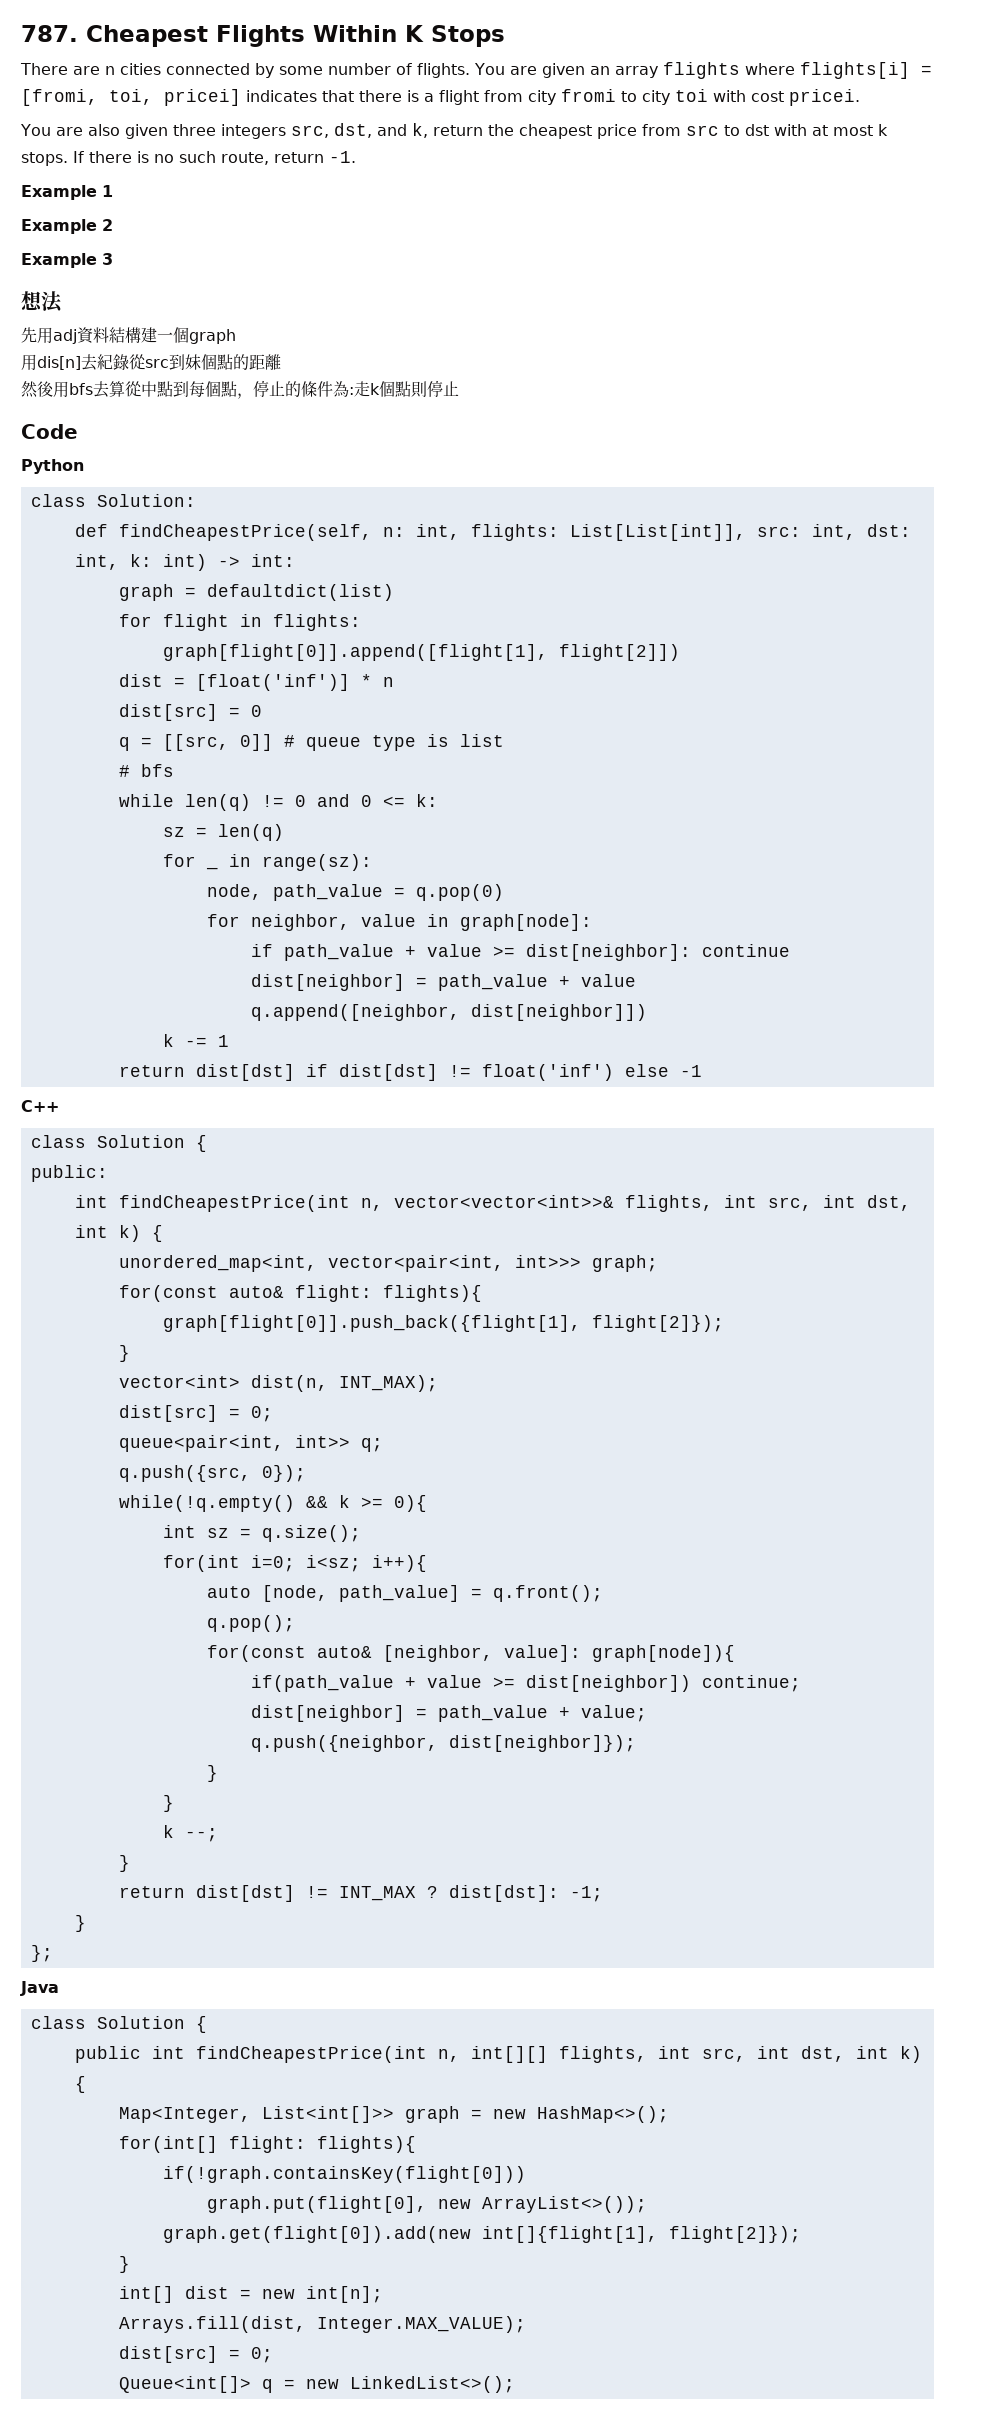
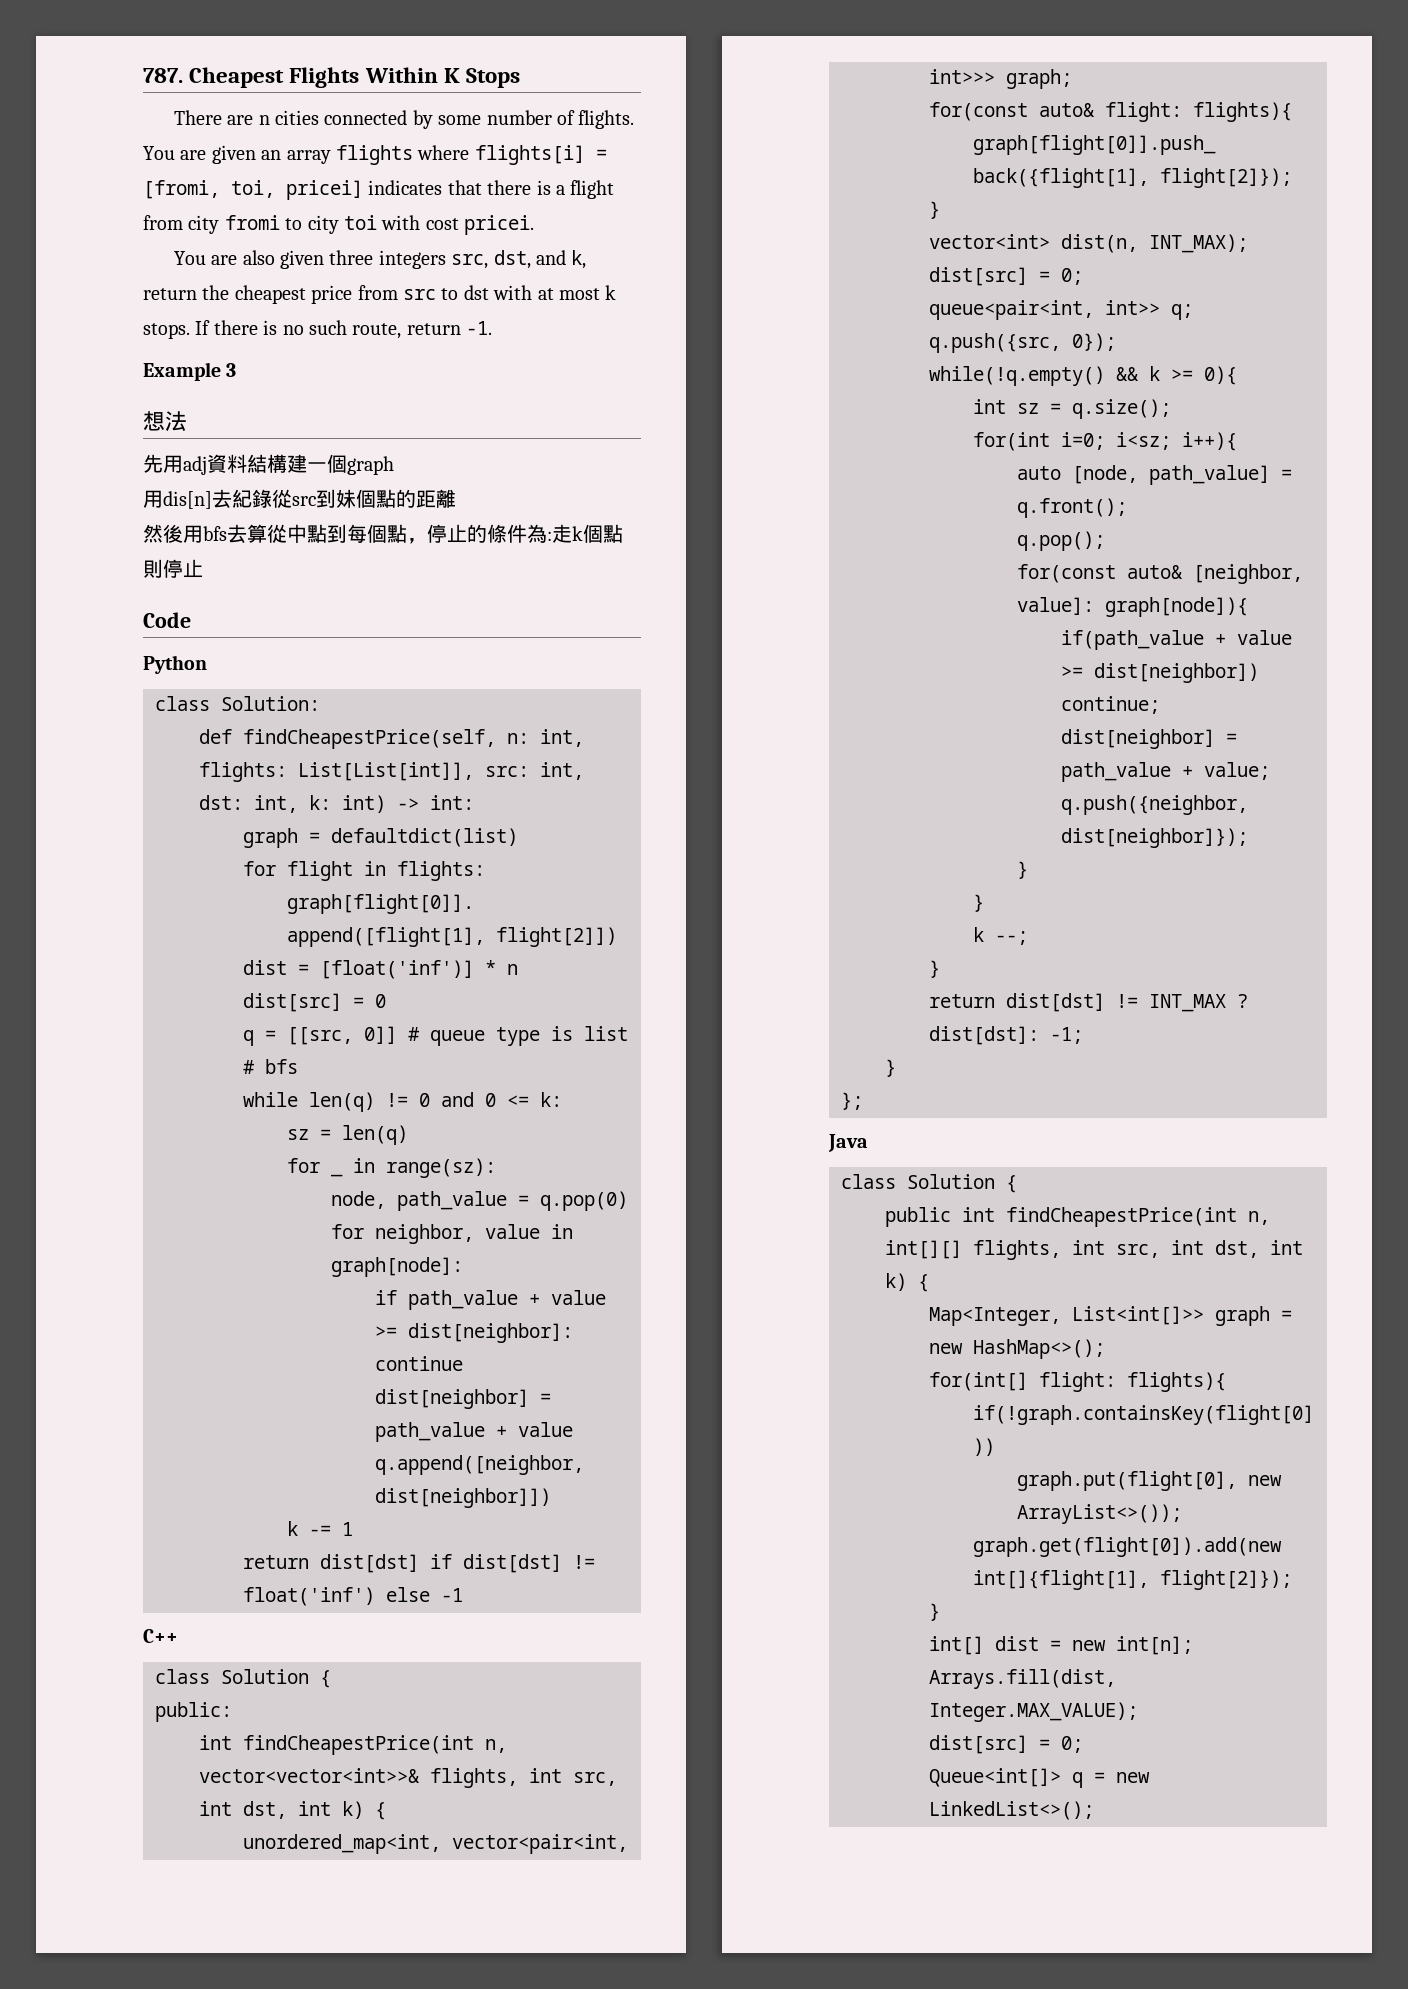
- Example 1
- Example 2

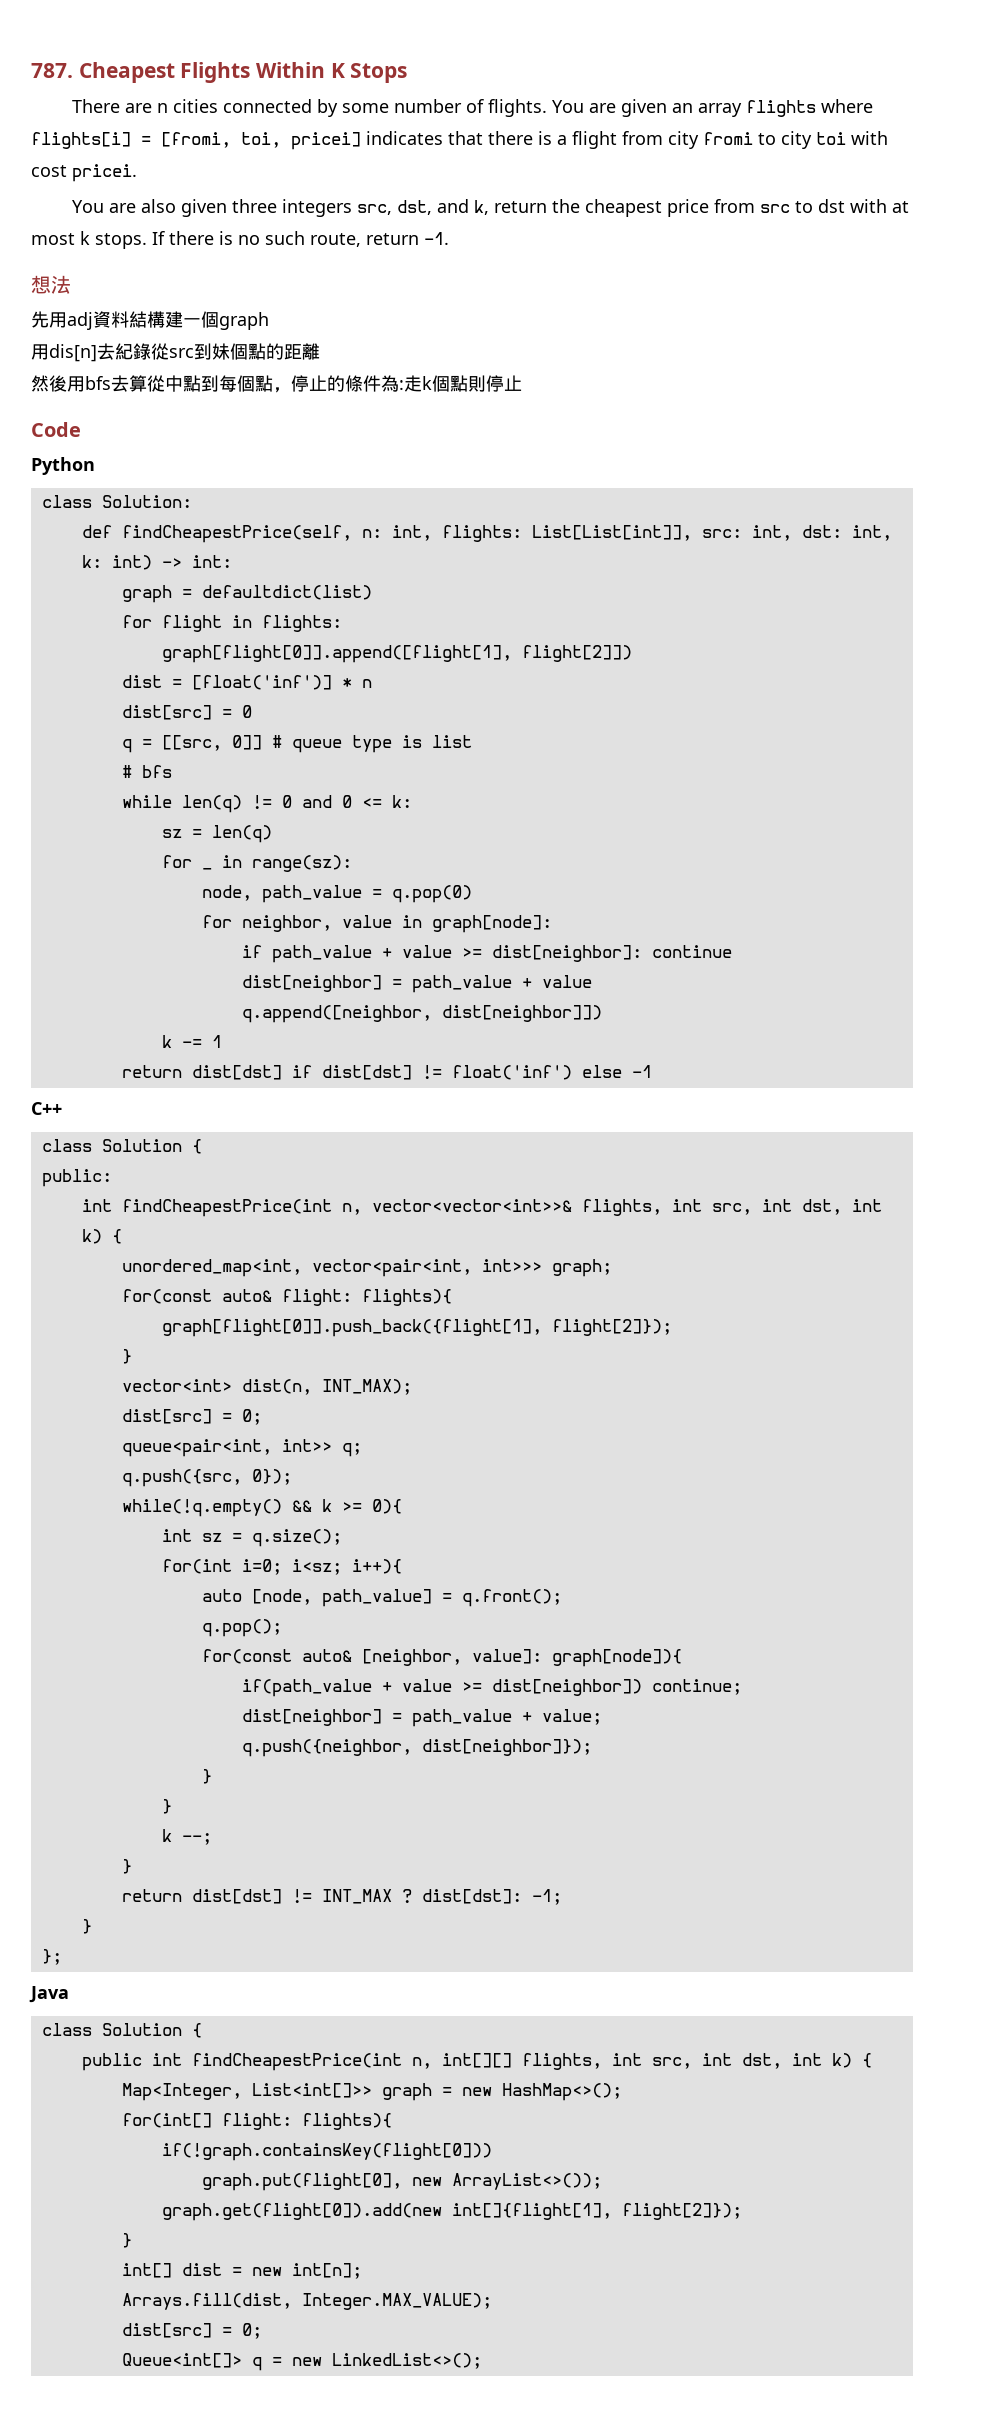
- Example 3

